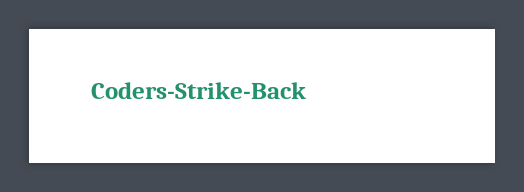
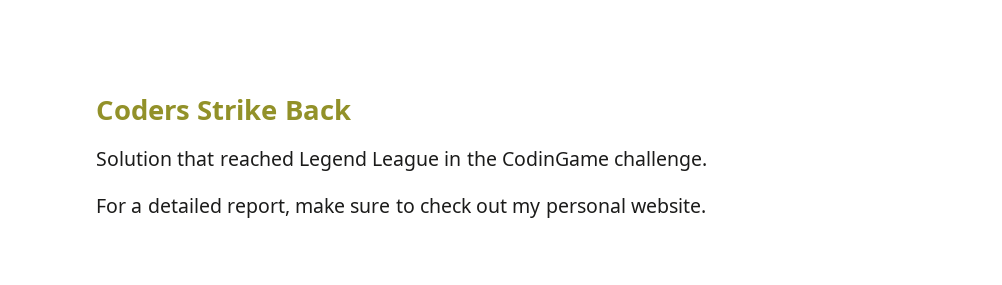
- Coders-Strike-Back
+ Coders Strike Back
+ Solution that reached Legend League in the CodinGame challenge.
+ For a detailed report, make sure to check out my personal website.

